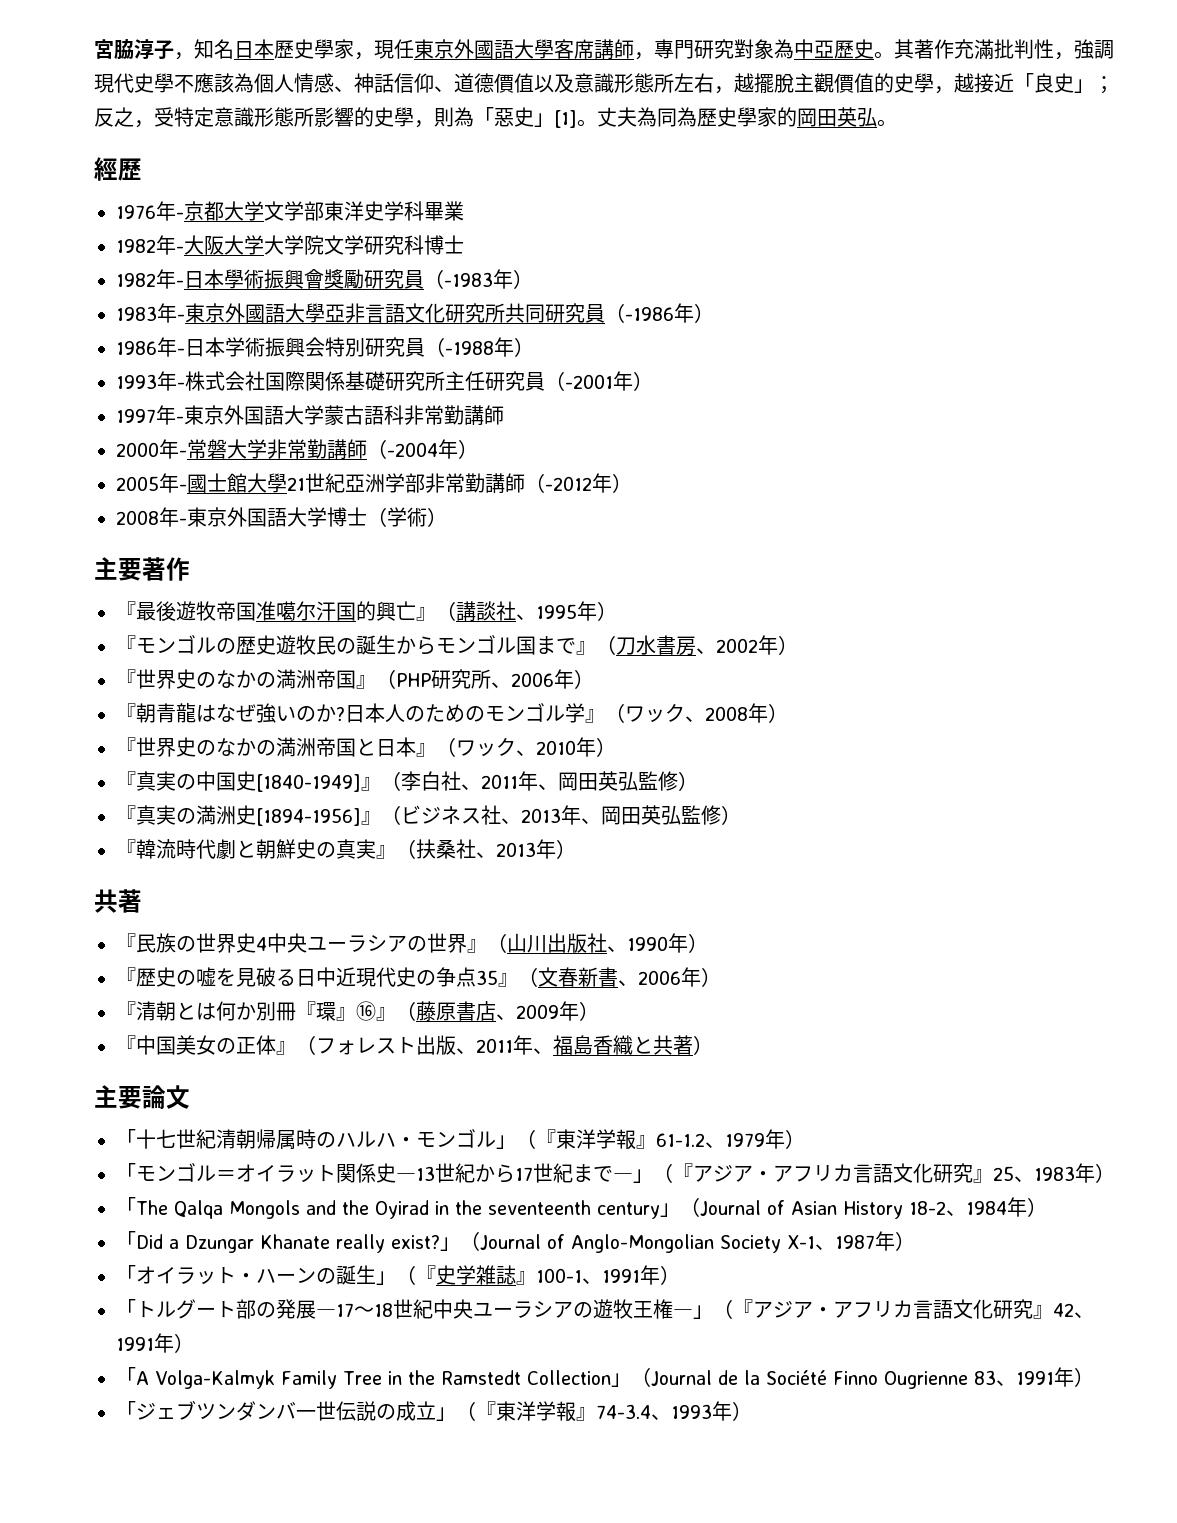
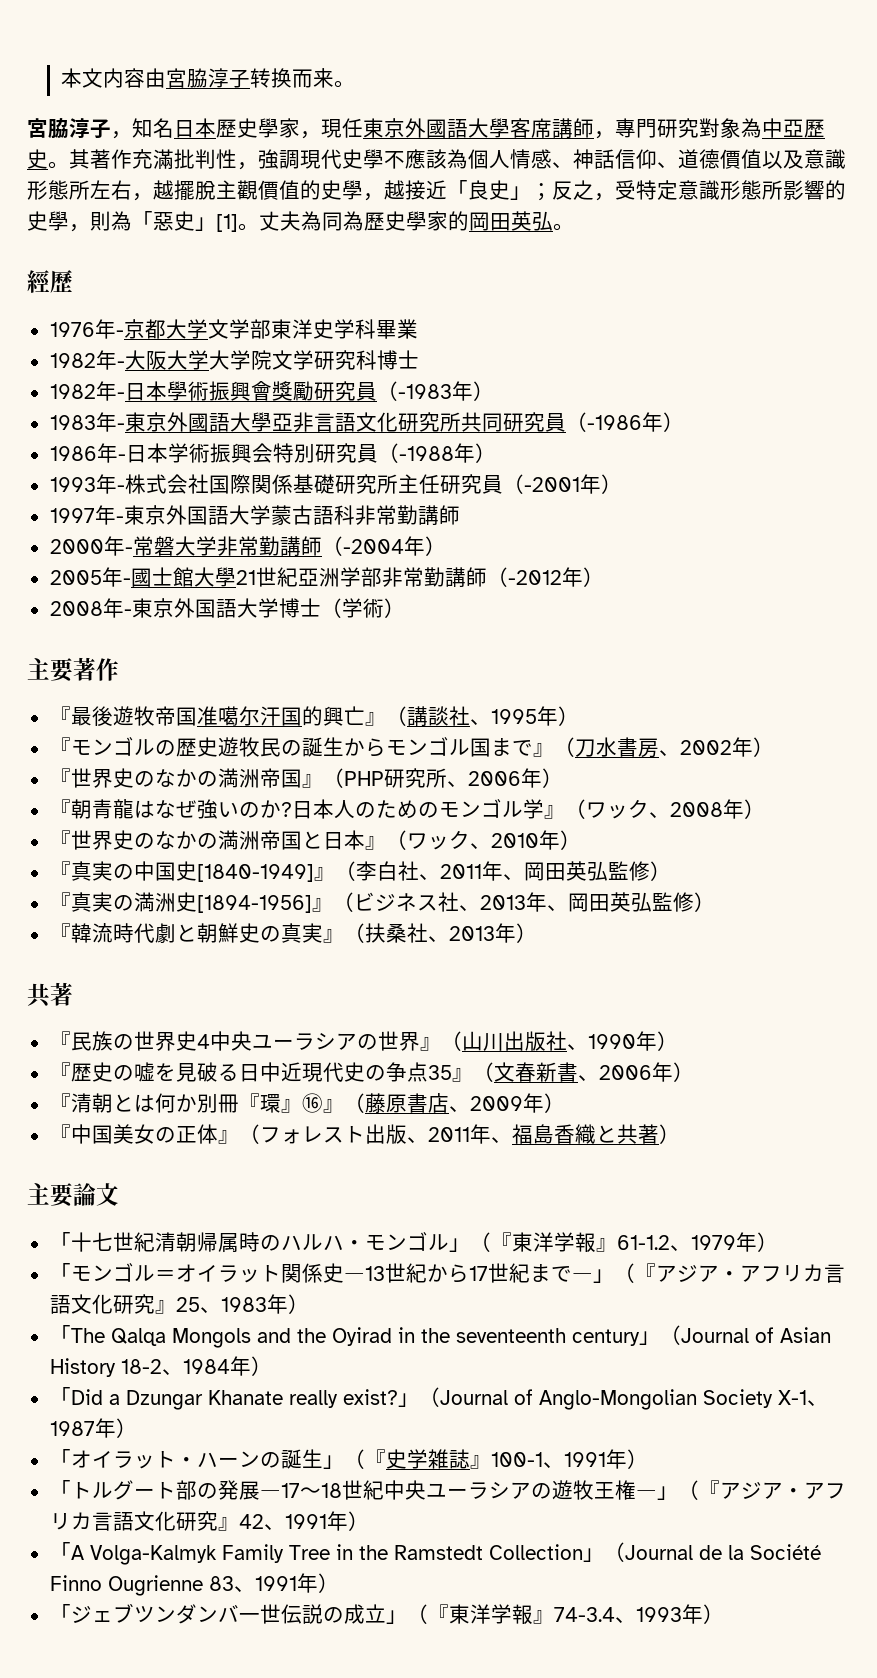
+ 本文内容由宮脇淳子转换而来。

